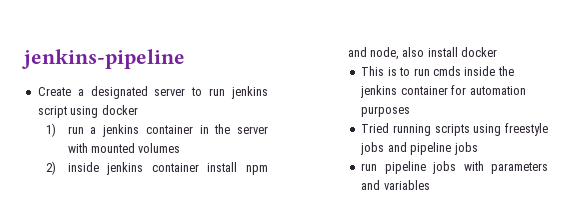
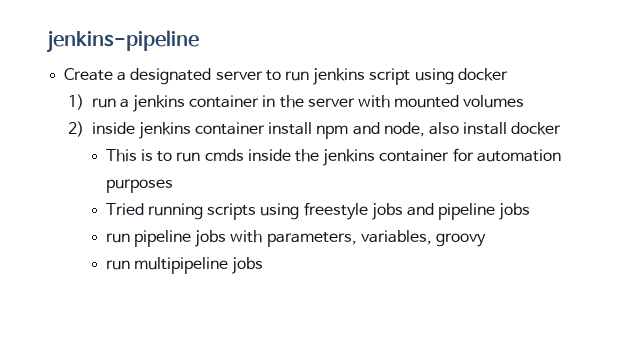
- run pipeline jobs with parameters and variables
+ run pipeline jobs with parameters, variables, groovy
+ run multipipeline jobs

